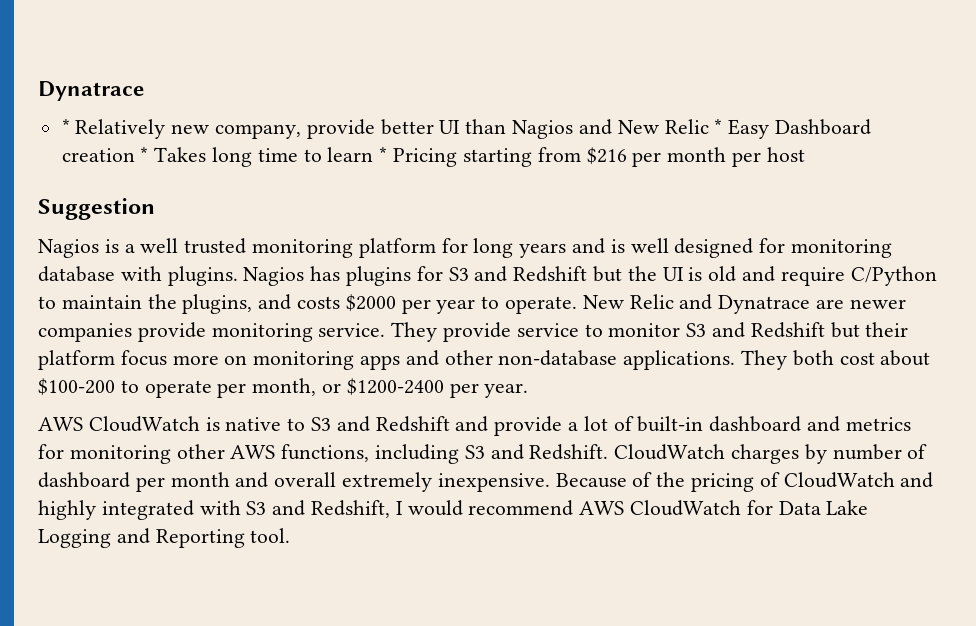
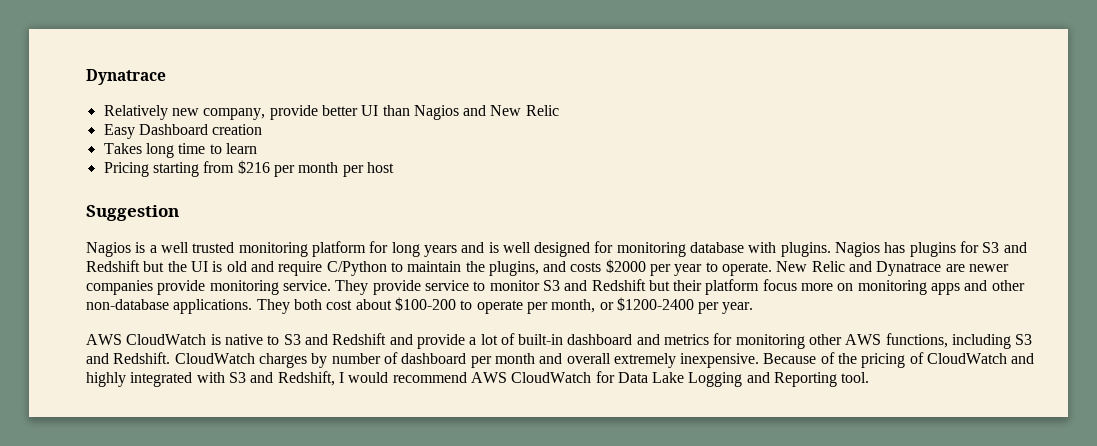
- * Relatively new company, provide better UI than Nagios and New Relic * Easy Dashboard creation * Takes long time to learn * Pricing starting from $216 per month per host
+ Relatively new company, provide better UI than Nagios and New Relic
+ Easy Dashboard creation
+ Takes long time to learn
+ Pricing starting from $216 per month per host

